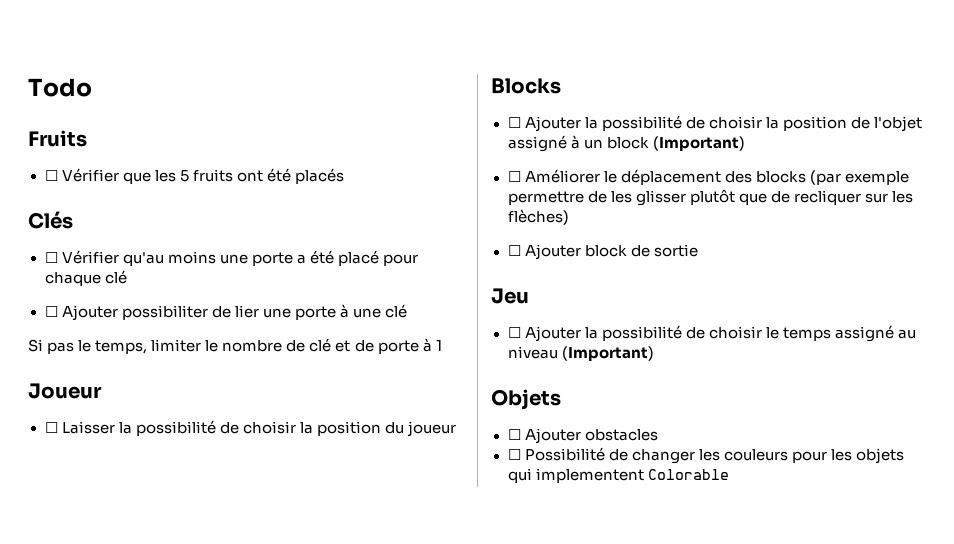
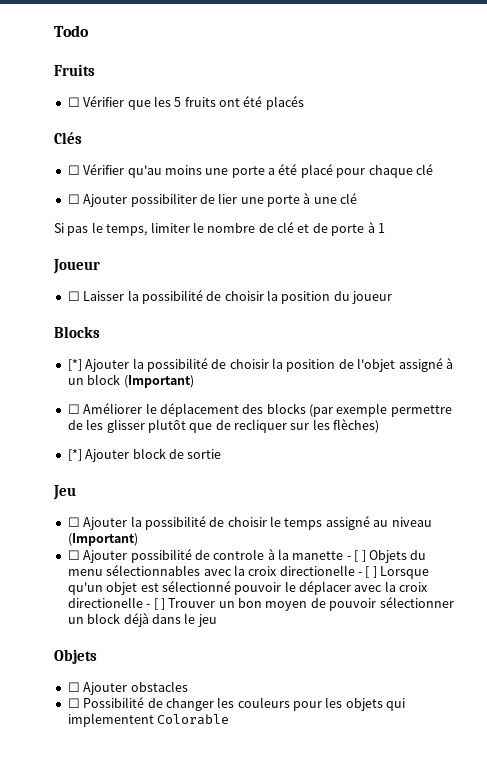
- ☐ Ajouter la possibilité de choisir la position de l'objet assigné à un block (Important)
+ [*] Ajouter la possibilité de choisir la position de l'objet assigné à un block (Important)
- ☐ Ajouter block de sortie
+ [*] Ajouter block de sortie
+ ☐ Ajouter possibilité de controle à la manette - [ ] Objets du menu sélectionnables avec la croix directionelle - [ ] Lorsque qu'un objet est sélectionné pouvoir le déplacer avec la croix directionelle - [ ] Trouver un bon moyen de pouvoir sélectionner un block déjà dans le jeu

